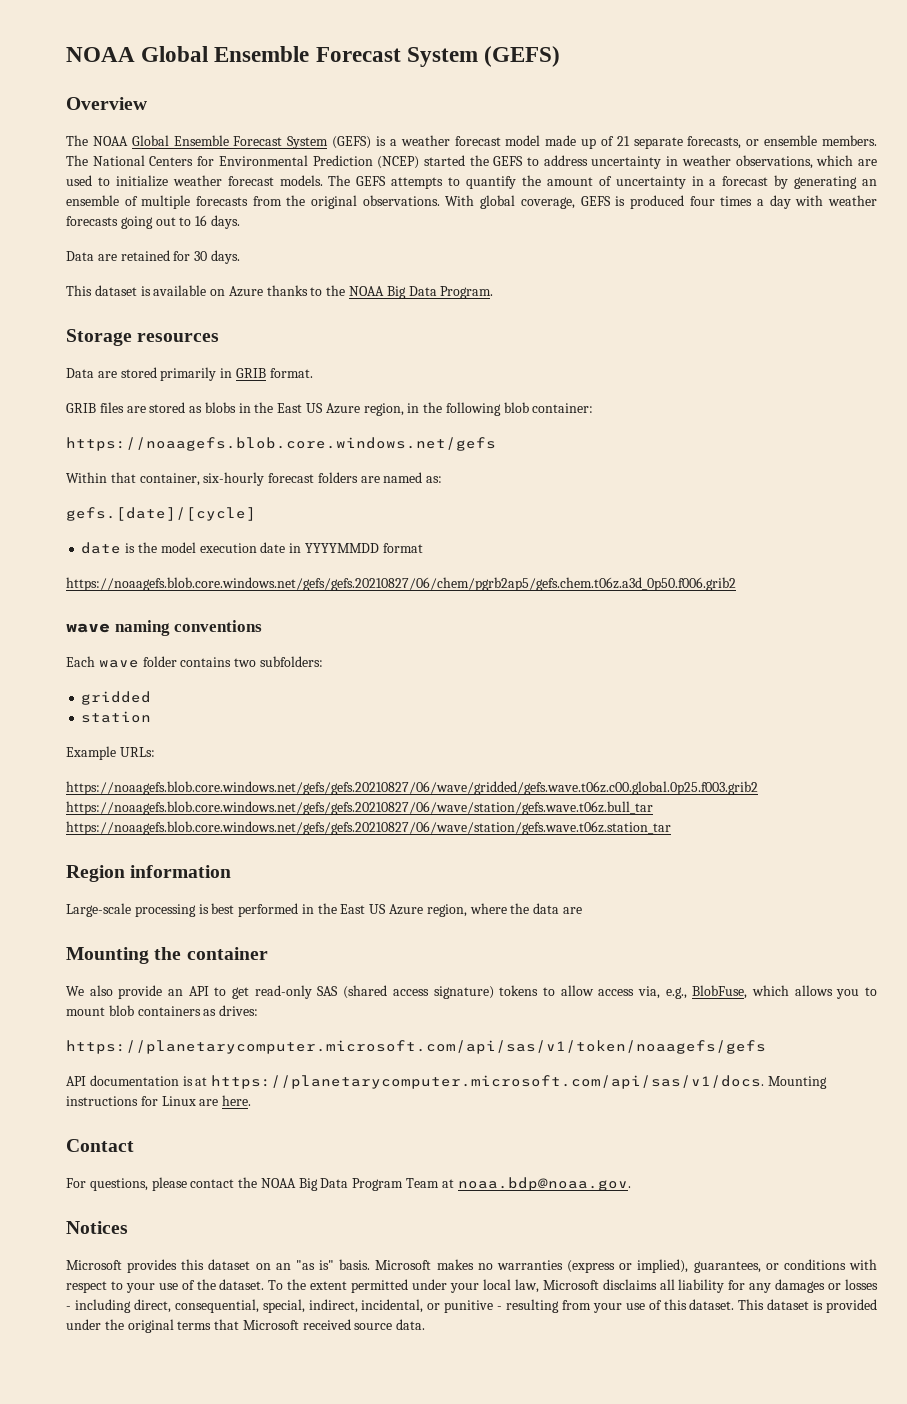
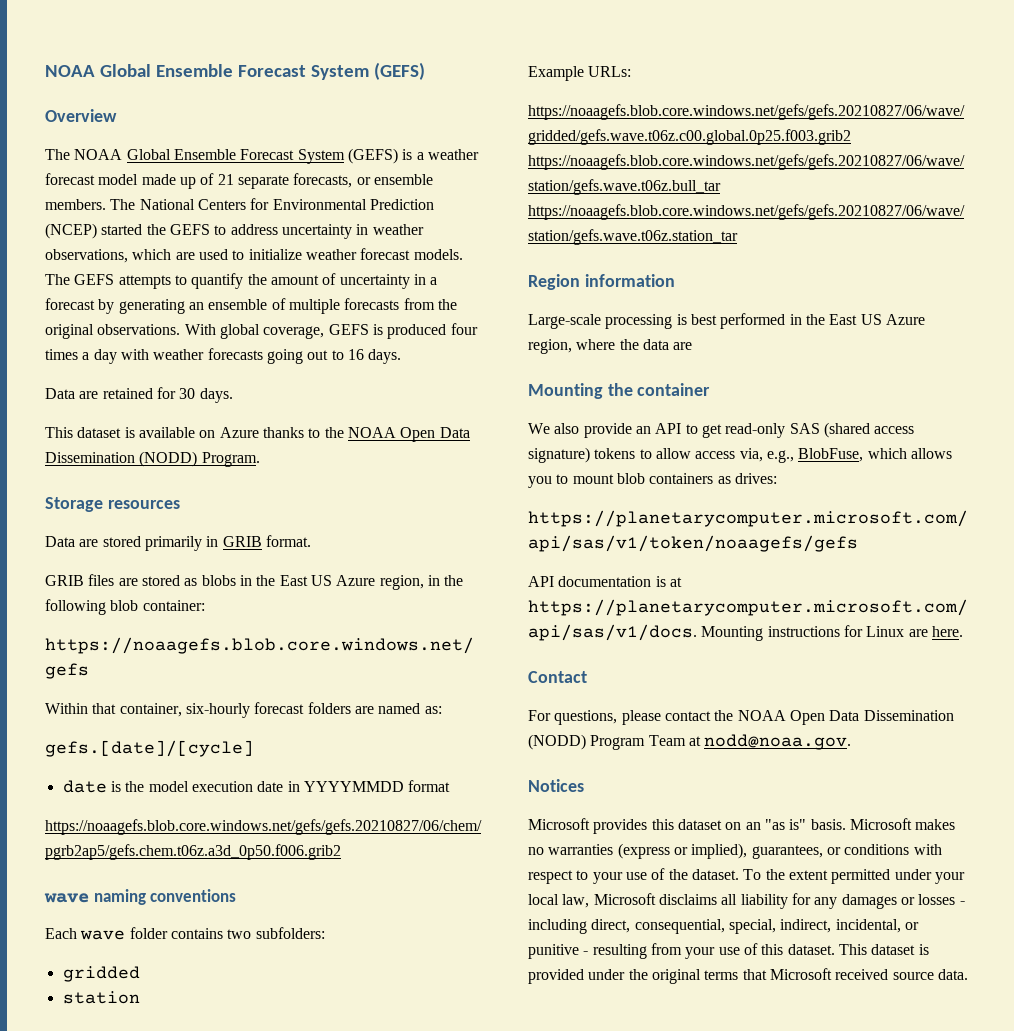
- This dataset is available on Azure thanks to the NOAA Big Data Program.
+ This dataset is available on Azure thanks to the NOAA Open Data Dissemination (NODD) Program.
- For questions, please contact the NOAA Big Data Program Team at noaa.bdp@noaa.gov.
+ For questions, please contact the NOAA Open Data Dissemination (NODD) Program Team at nodd@noaa.gov.

